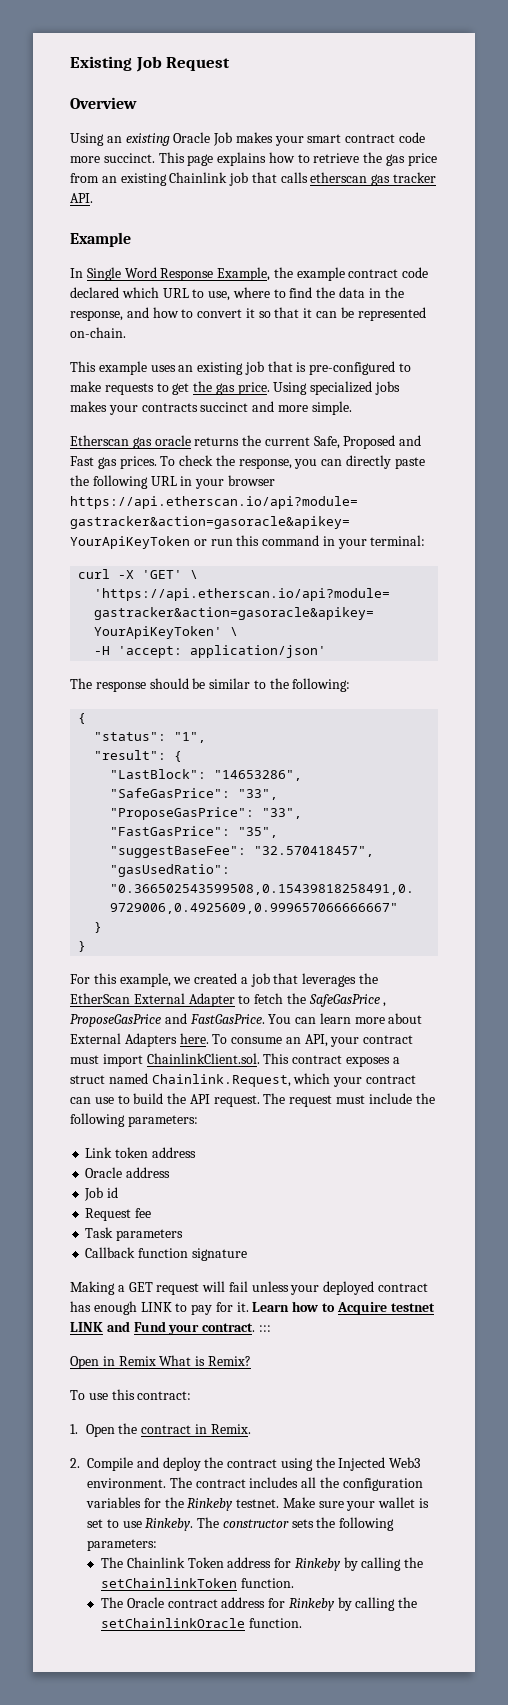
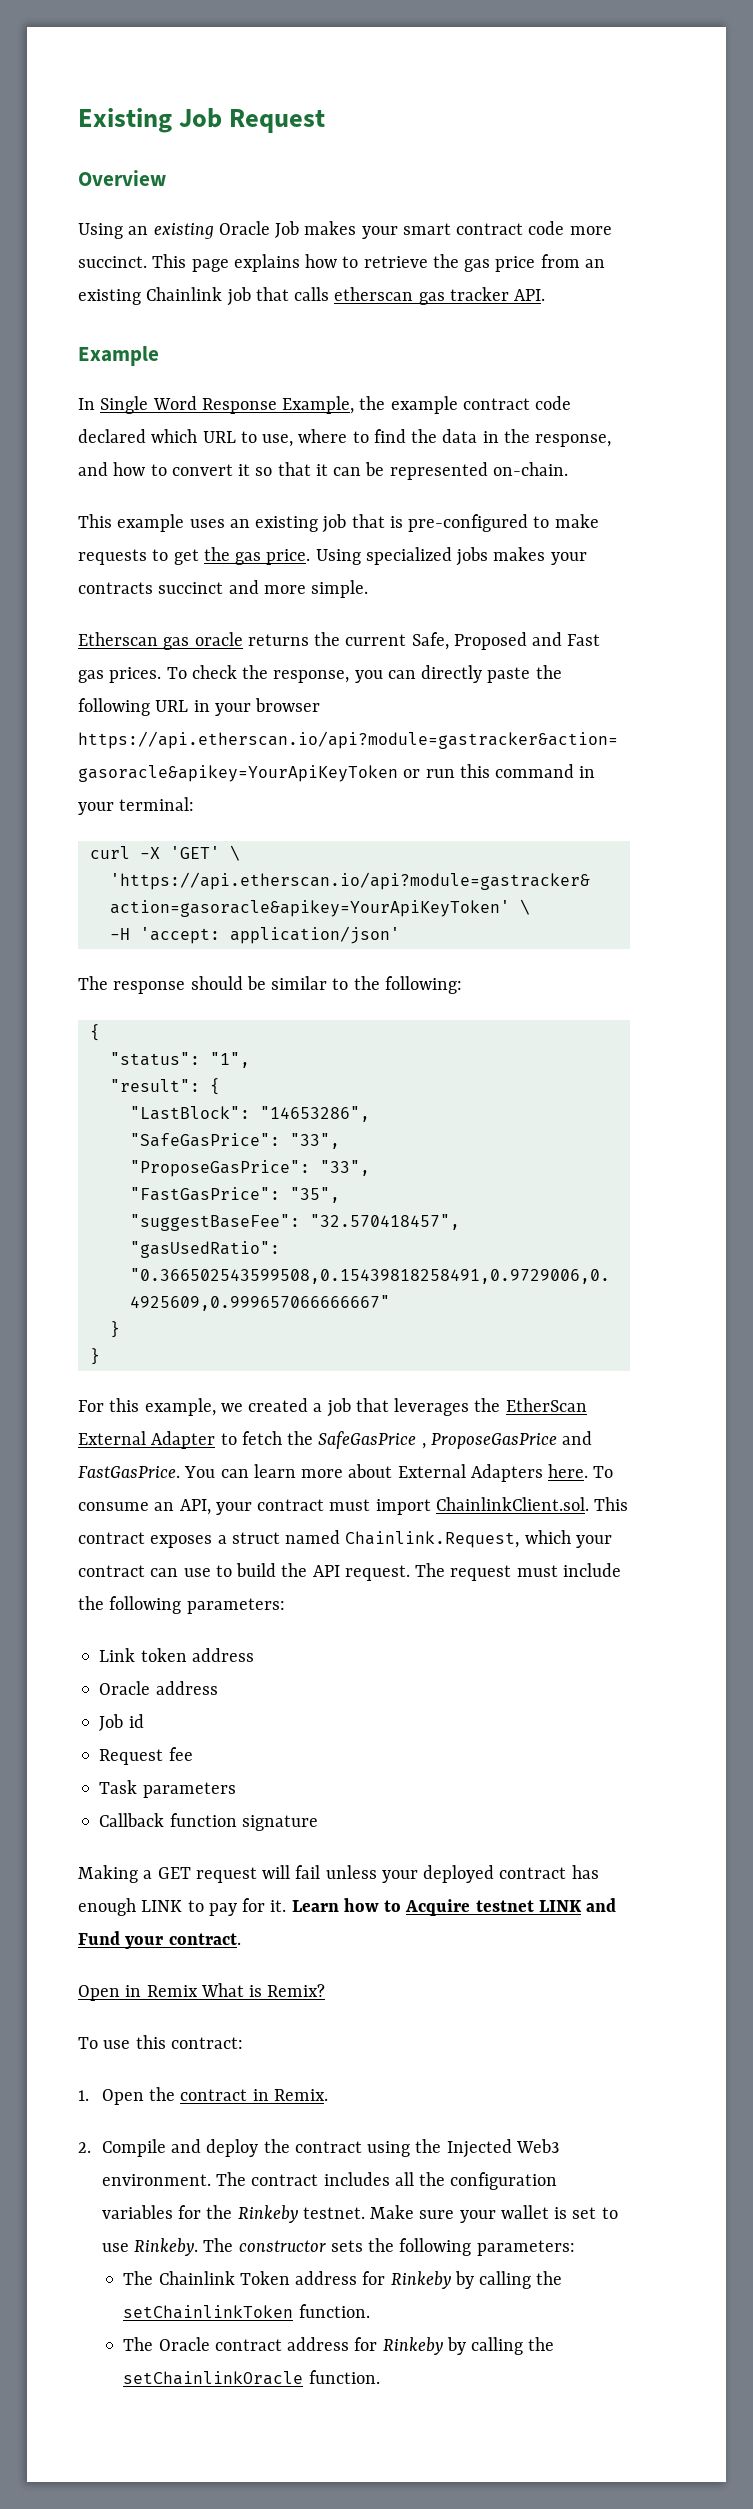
- Learn how to Acquire testnet LINK and Fund your contract. :::
+ Learn how to Acquire testnet LINK and Fund your contract.

